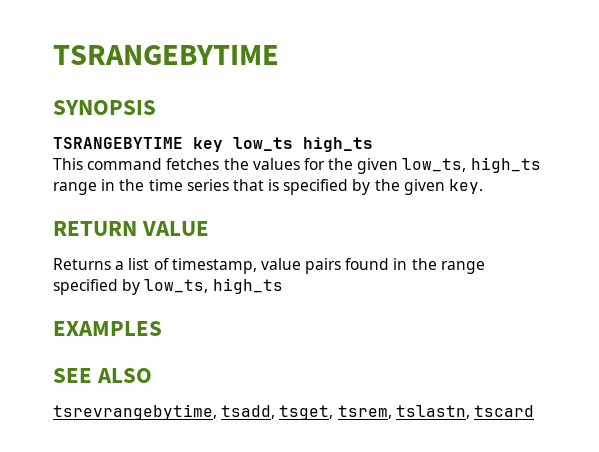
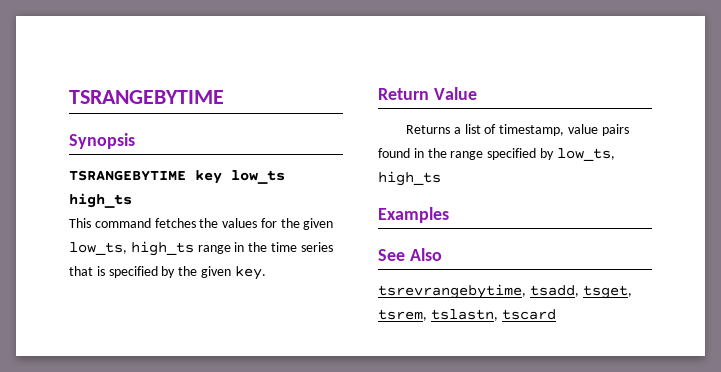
- SYNOPSIS
+ Synopsis
- RETURN VALUE
+ Return Value
- EXAMPLES
- SEE ALSO
+ Examples
+ See Also

